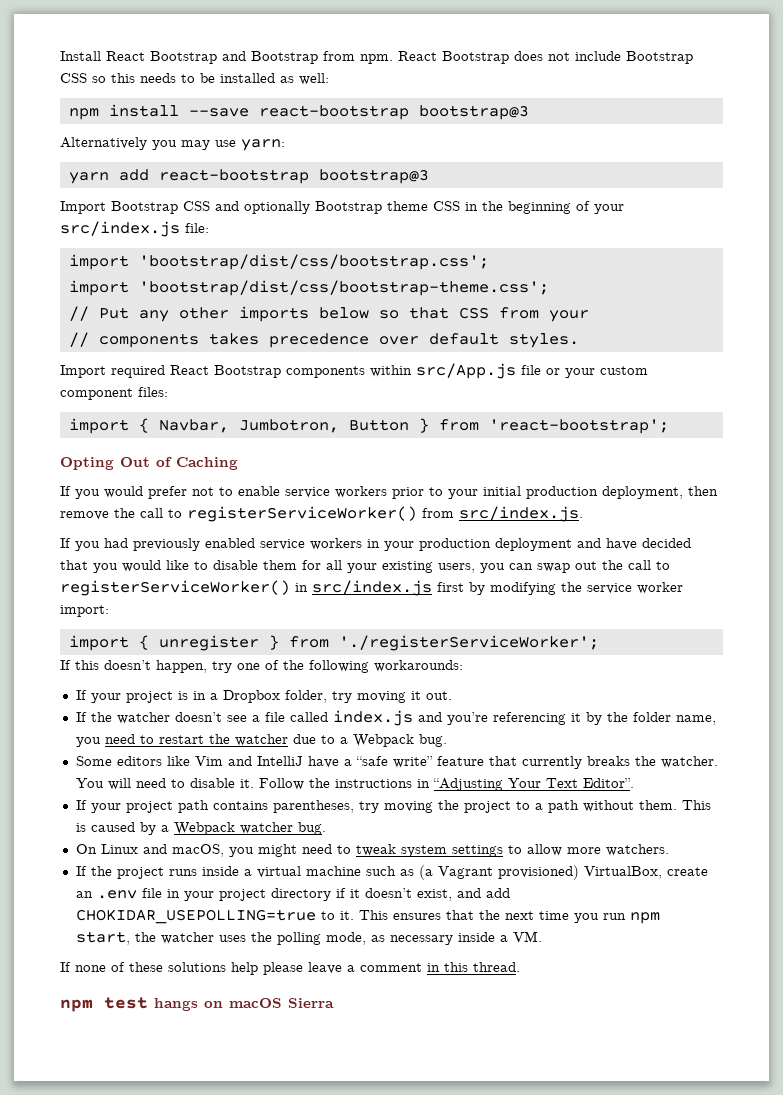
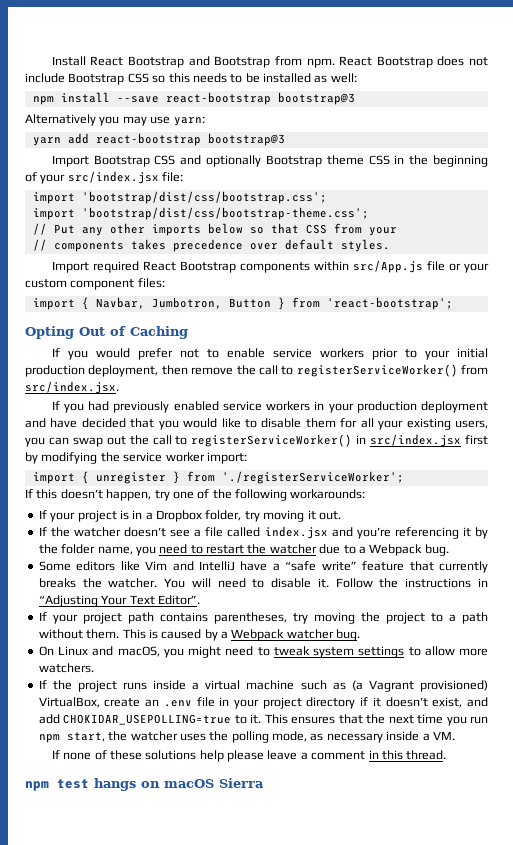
- Import Bootstrap CSS and optionally Bootstrap theme CSS in the beginning of your src/index.js file:
+ Import Bootstrap CSS and optionally Bootstrap theme CSS in the beginning of your src/index.jsx file:
- If you would prefer not to enable service workers prior to your initial production deployment, then remove the call to registerServiceWorker() from src/index.js.
+ If you would prefer not to enable service workers prior to your initial production deployment, then remove the call to registerServiceWorker() from src/index.jsx.
- If you had previously enabled service workers in your production deployment and have decided that you would like to disable them for all your existing users, you can swap out the call to registerServiceWorker() in src/index.js first by modifying the service worker import:
+ If you had previously enabled service workers in your production deployment and have decided that you would like to disable them for all your existing users, you can swap out the call to registerServiceWorker() in src/index.jsx first by modifying the service worker import:
- If the watcher doesn’t see a file called index.js and you’re referencing it by the folder name, you need to restart the watcher due to a Webpack bug.
+ If the watcher doesn’t see a file called index.jsx and you’re referencing it by the folder name, you need to restart the watcher due to a Webpack bug.

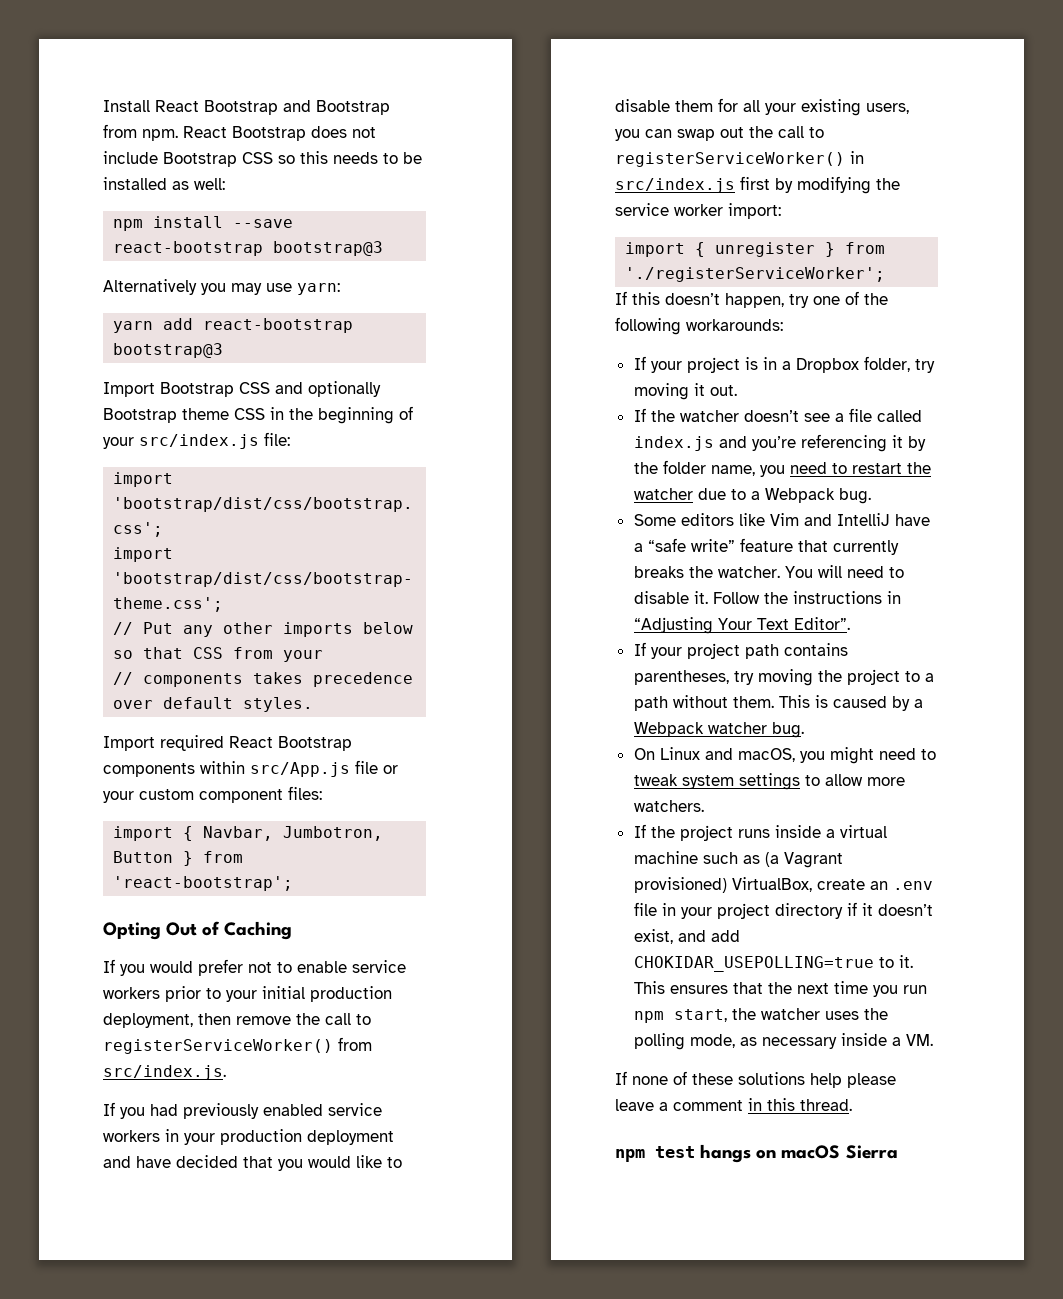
- Import Bootstrap CSS and optionally Bootstrap theme CSS in the beginning of your src/index.jsx file:
+ Import Bootstrap CSS and optionally Bootstrap theme CSS in the beginning of your src/index.js file:
- If you would prefer not to enable service workers prior to your initial production deployment, then remove the call to registerServiceWorker() from src/index.jsx.
+ If you would prefer not to enable service workers prior to your initial production deployment, then remove the call to registerServiceWorker() from src/index.js.
- If you had previously enabled service workers in your production deployment and have decided that you would like to disable them for all your existing users, you can swap out the call to registerServiceWorker() in src/index.jsx first by modifying the service worker import:
+ If you had previously enabled service workers in your production deployment and have decided that you would like to disable them for all your existing users, you can swap out the call to registerServiceWorker() in src/index.js first by modifying the service worker import:
- If the watcher doesn’t see a file called index.jsx and you’re referencing it by the folder name, you need to restart the watcher due to a Webpack bug.
+ If the watcher doesn’t see a file called index.js and you’re referencing it by the folder name, you need to restart the watcher due to a Webpack bug.

